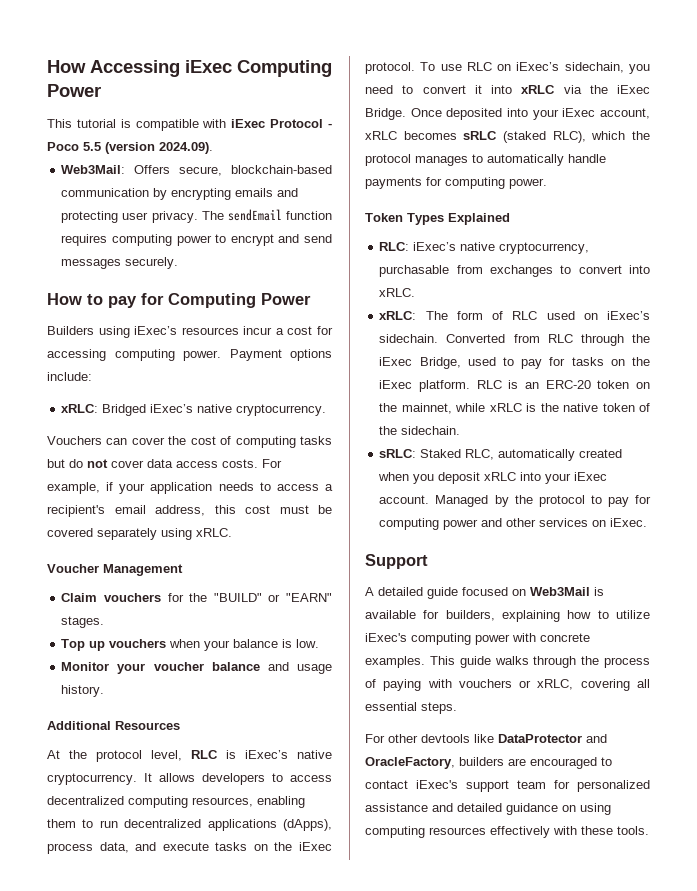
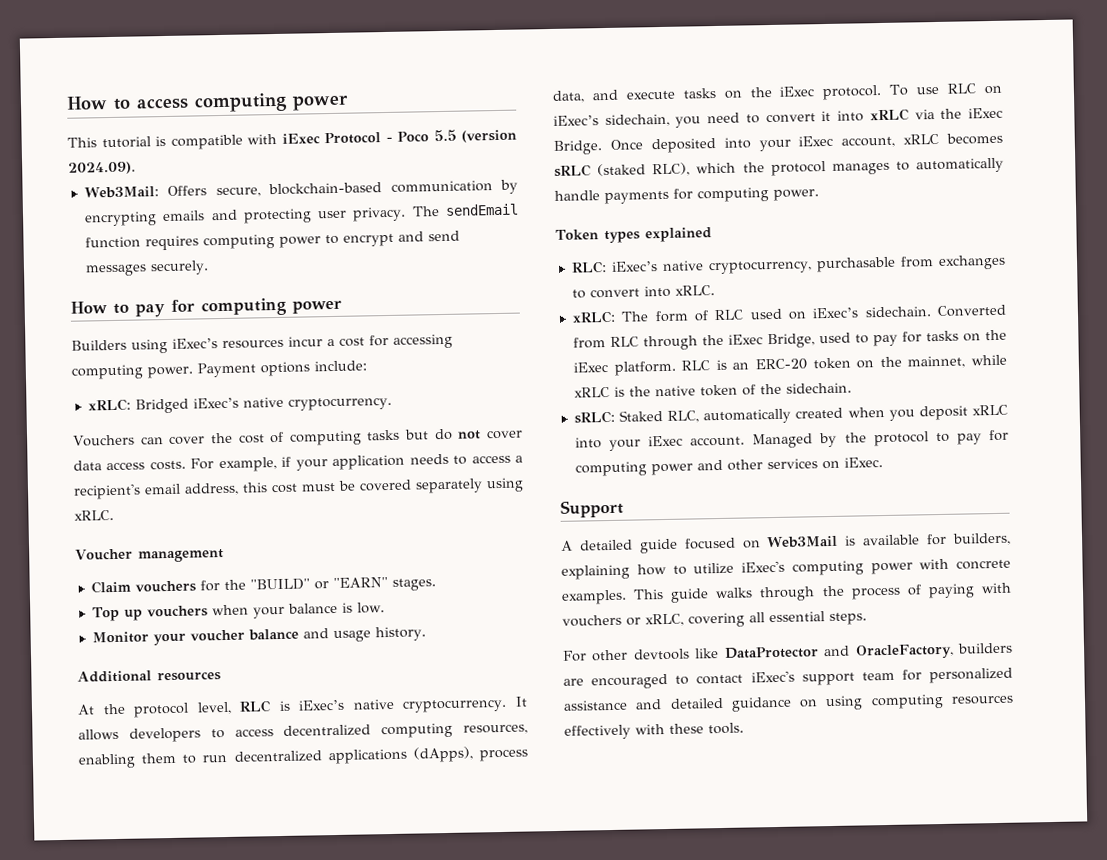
- How Accessing iExec Computing Power
+ How to access computing power
- How to pay for Computing Power
+ How to pay for computing power
- Voucher Management
+ Voucher management
- Additional Resources
+ Additional resources
- Token Types Explained
+ Token types explained

